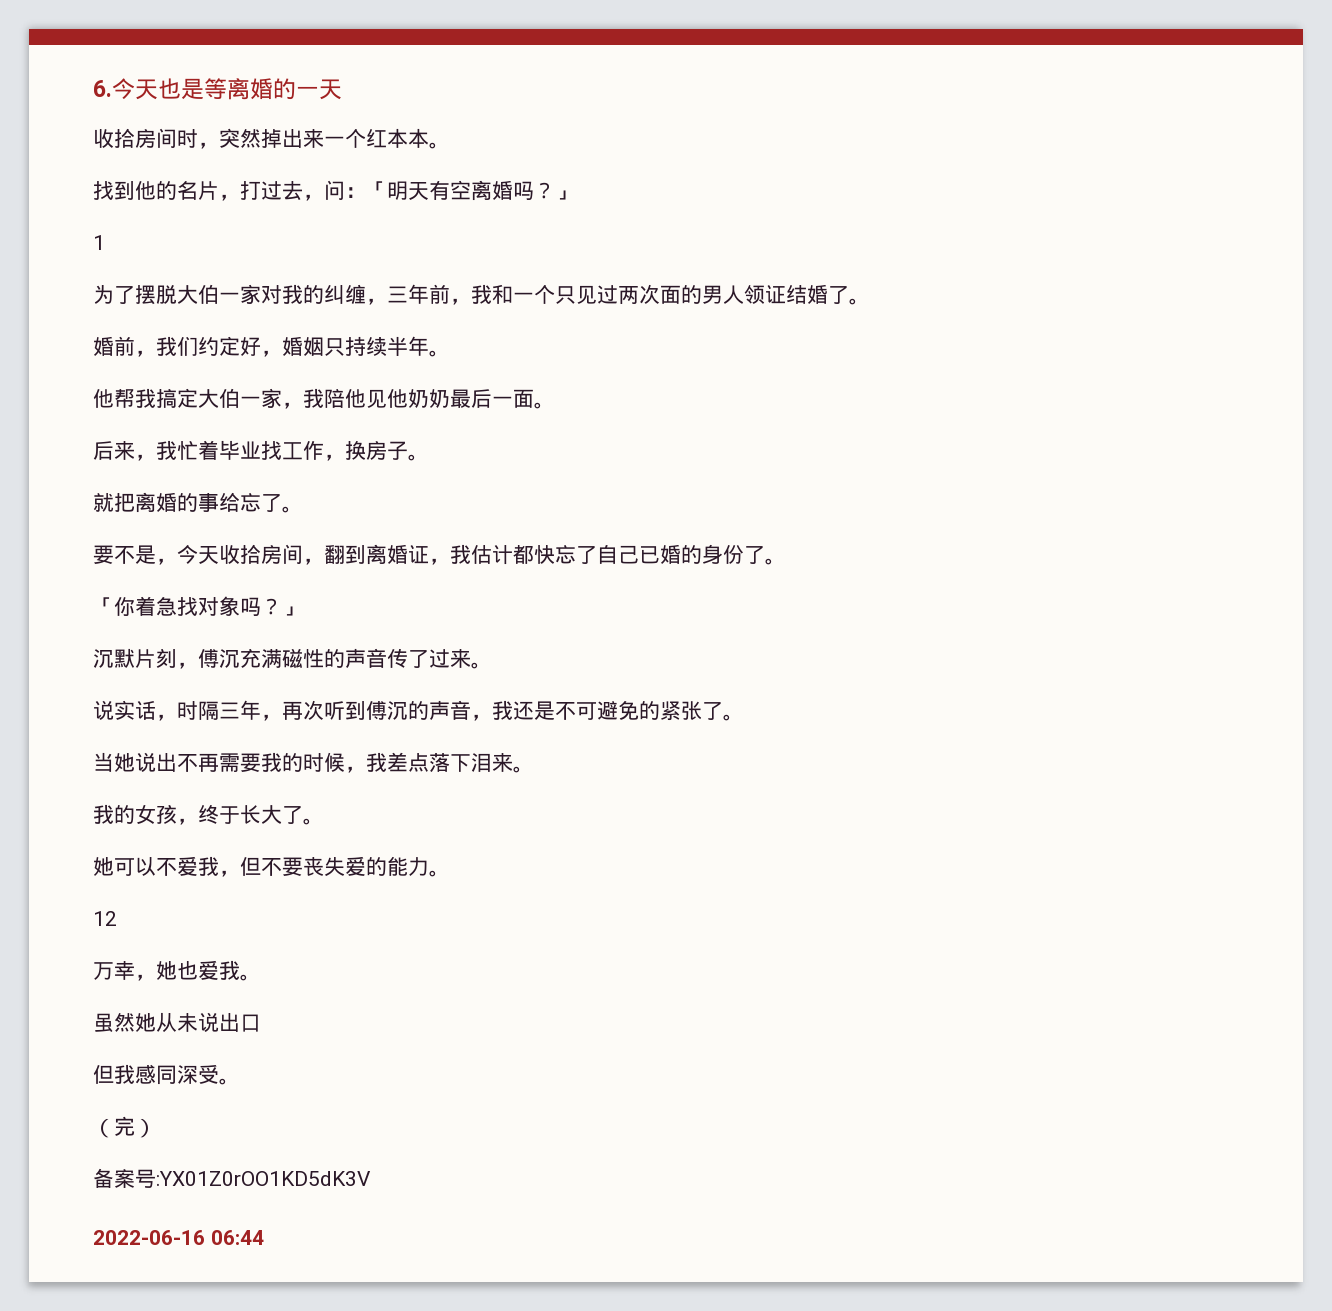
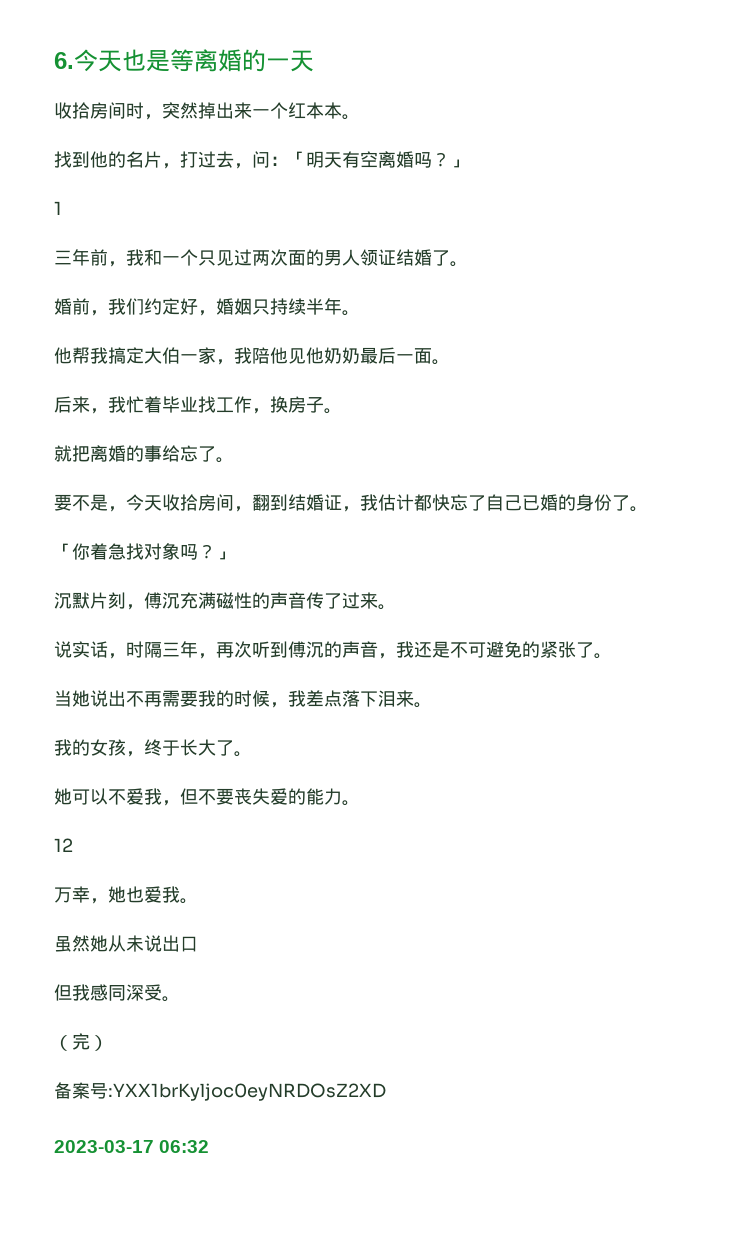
- 为了摆脱大伯一家对我的纠缠，三年前，我和一个只见过两次面的男人领证结婚了。
+ 三年前，我和一个只见过两次面的男人领证结婚了。
- 要不是，今天收拾房间，翻到离婚证，我估计都快忘了自己已婚的身份了。
+ 要不是，今天收拾房间，翻到结婚证，我估计都快忘了自己已婚的身份了。
- 备案号:YX01Z0rOO1KD5dK3V
- 2022-06-16 06:44
+ 备案号:YXX1brKyljoc0eyNRDOsZ2XD
+ 2023-03-17 06:32

